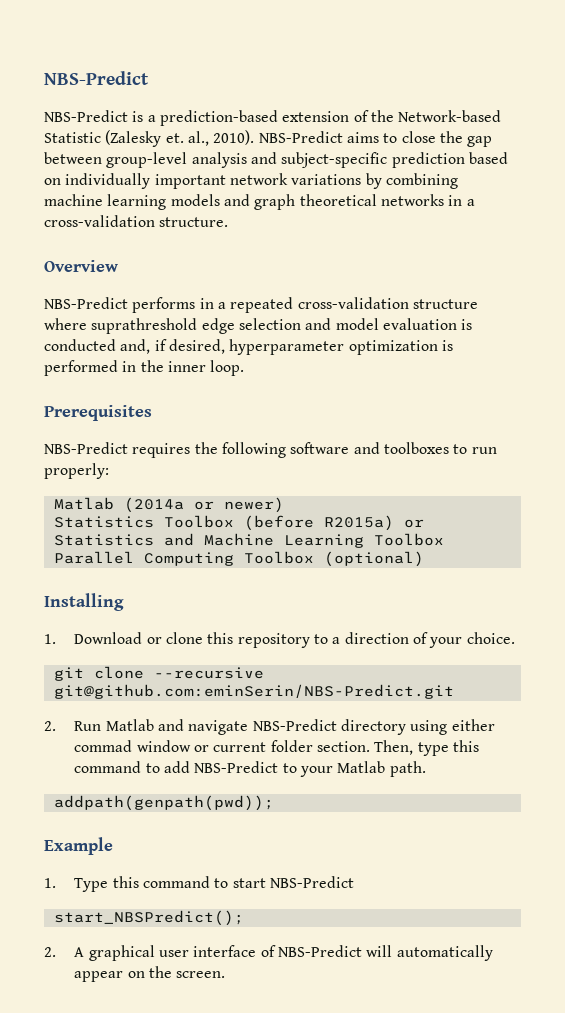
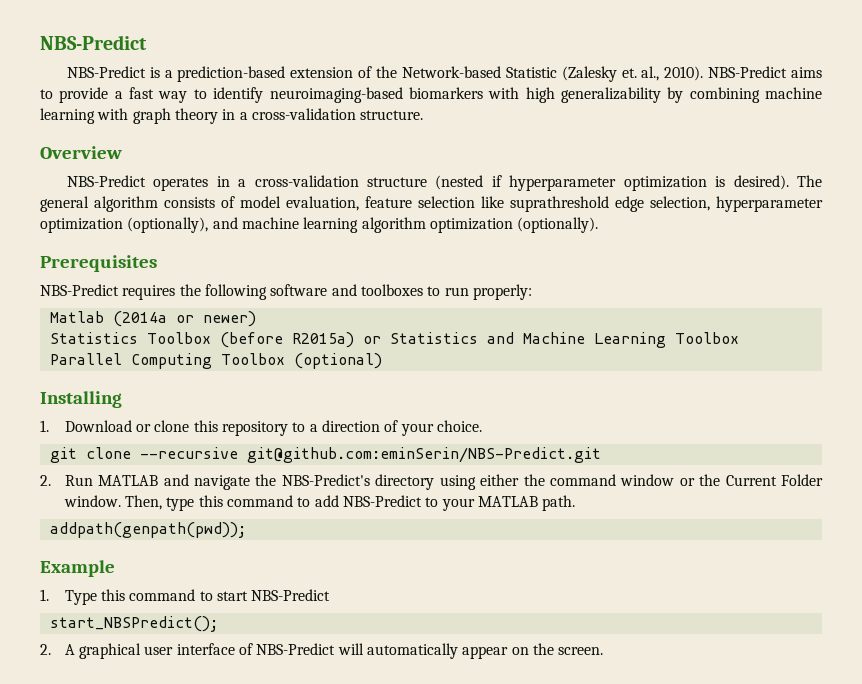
- NBS-Predict aims to close the gap between group-level analysis and subject-specific prediction based on individually important network variations by combining machine learning models and graph theoretical networks in a cross-validation structure.
+ NBS-Predict aims to provide a fast way to identify neuroimaging-based biomarkers with high generalizability by combining machine learning with graph theory in a cross-validation structure.
- NBS-Predict performs in a repeated cross-validation structure where suprathreshold edge selection and model evaluation is conducted and, if desired, hyperparameter optimization is performed in the inner loop.
+ NBS-Predict operates in a cross-validation structure (nested if hyperparameter optimization is desired). The general algorithm consists of model evaluation, feature selection like suprathreshold edge selection, hyperparameter optimization (optionally), and machine learning algorithm optimization (optionally).
- 2. Run Matlab and navigate NBS-Predict directory using either commad window or current folder section.
+ 2. Run MATLAB and navigate the NBS-Predict's directory using either the command window or the Current Folder window.
- Then, type this command to add NBS-Predict to your Matlab path.
+ Then, type this command to add NBS-Predict to your MATLAB path.

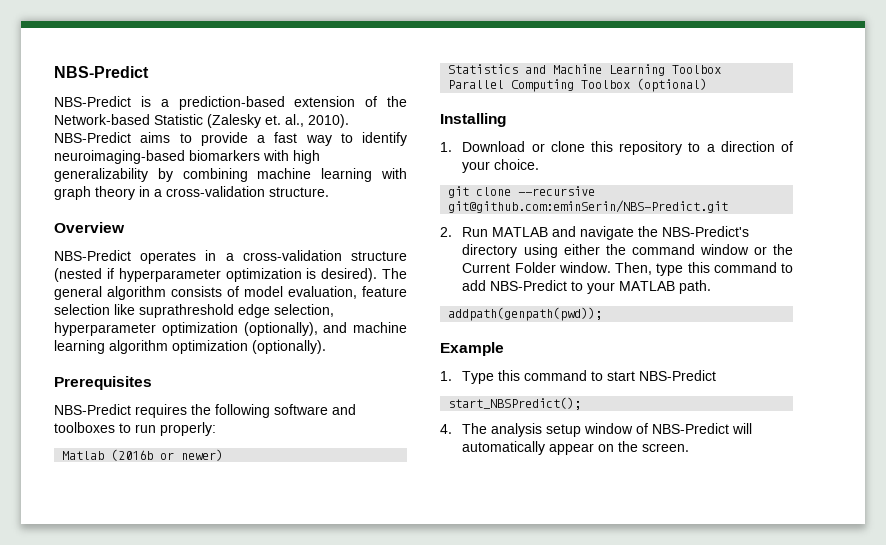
- Matlab (2014a or newer)
+ Matlab (2016b or newer)
- Statistics Toolbox (before R2015a) or Statistics and Machine Learning Toolbox
+ Statistics and Machine Learning Toolbox
- 2. A graphical user interface of NBS-Predict will automatically appear on the screen.
+ 4. The analysis setup window of NBS-Predict will automatically appear on the screen.

